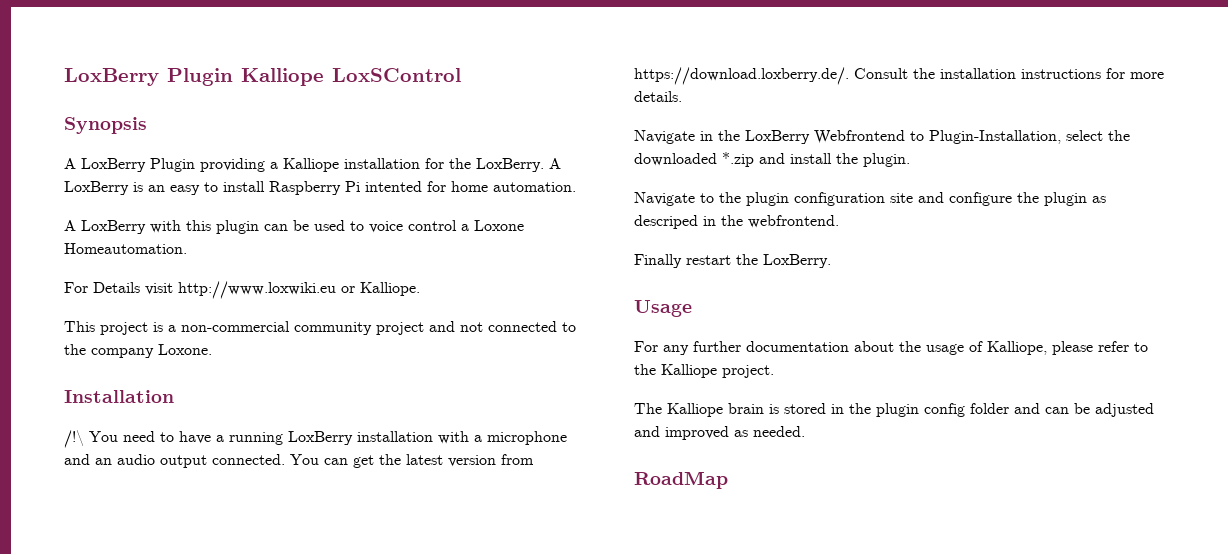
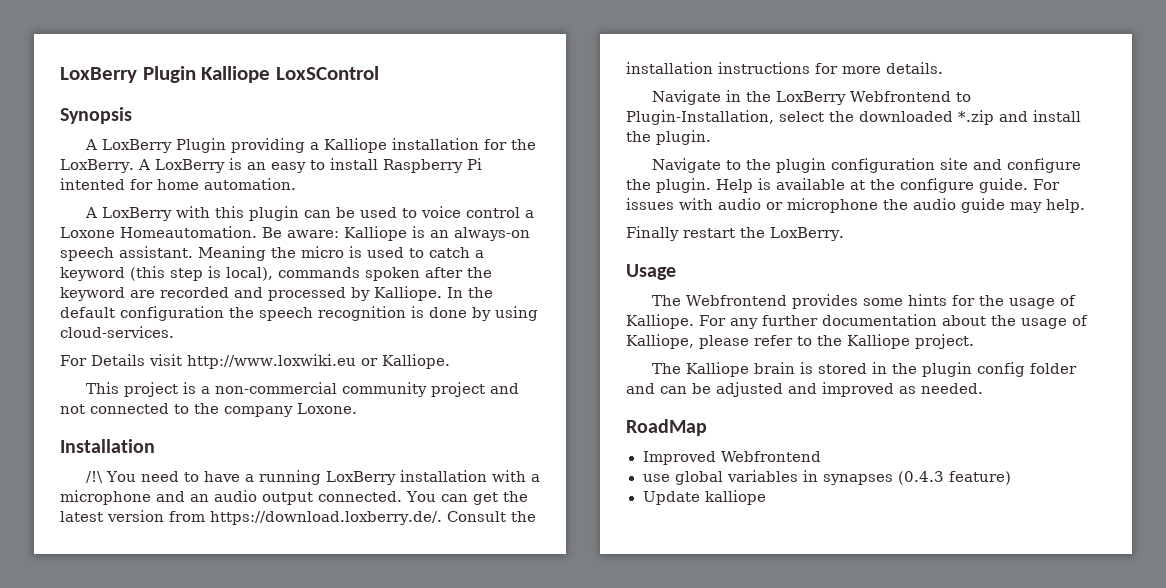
+ Be aware: Kalliope is an always-on speech assistant. Meaning the micro is used to catch a keyword (this step is local), commands spoken after the keyword are recorded and processed by Kalliope. In the default configuration the speech recognition is done by using cloud-services.
- Navigate to the plugin configuration site and configure the plugin as descriped in the webfrontend.
+ Navigate to the plugin configuration site and configure the plugin. Help is available at the configure guide. For issues with audio or microphone the audio guide may help.
+ The Webfrontend provides some hints for the usage of Kalliope.
+ Improved Webfrontend
+ use global variables in synapses (0.4.3 feature)
+ Update kalliope

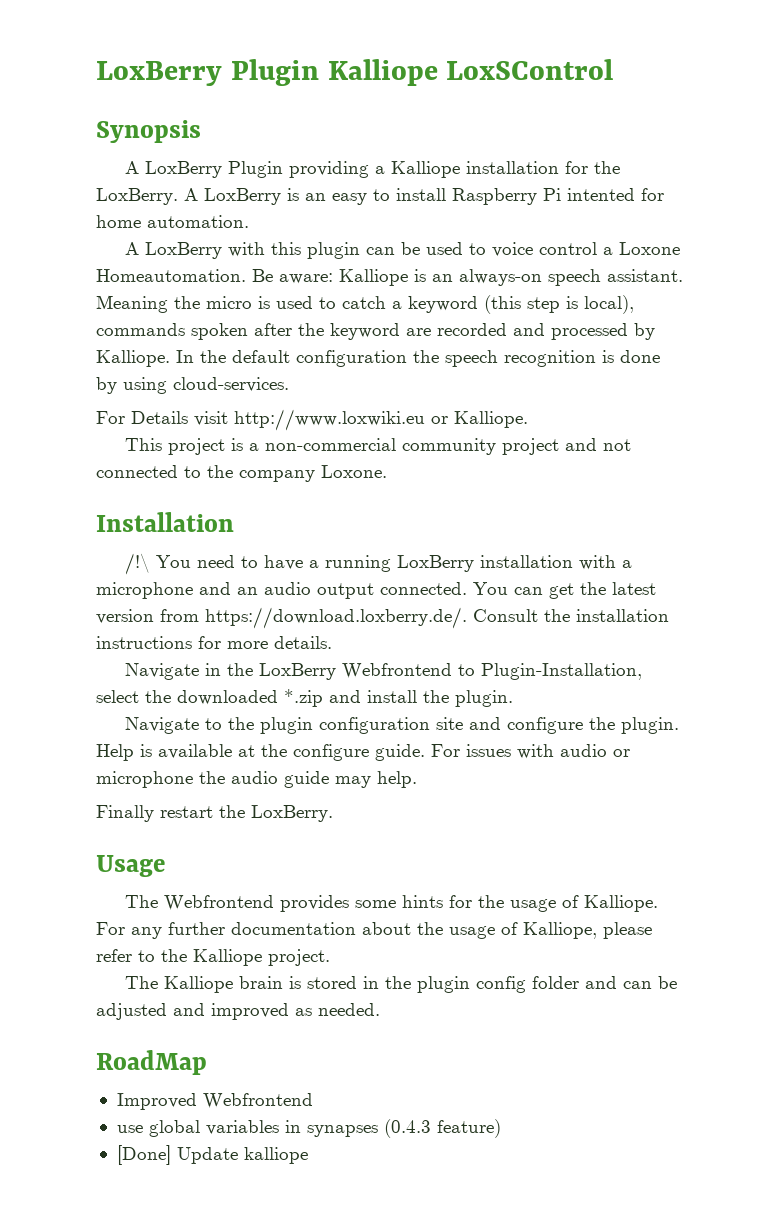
- Update kalliope
+ [Done] Update kalliope

